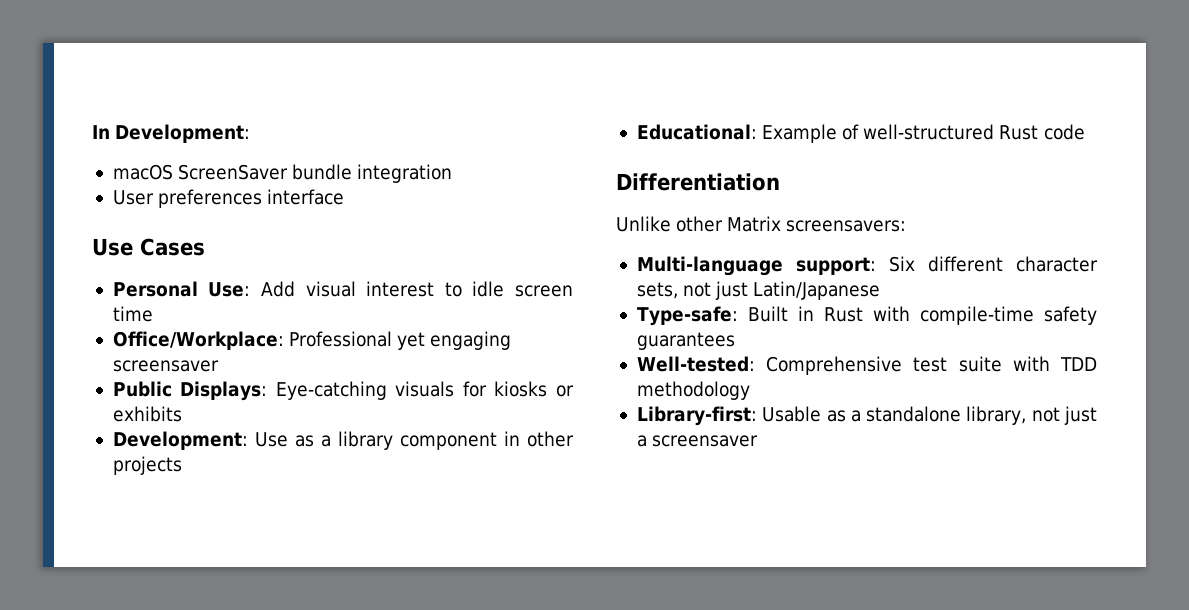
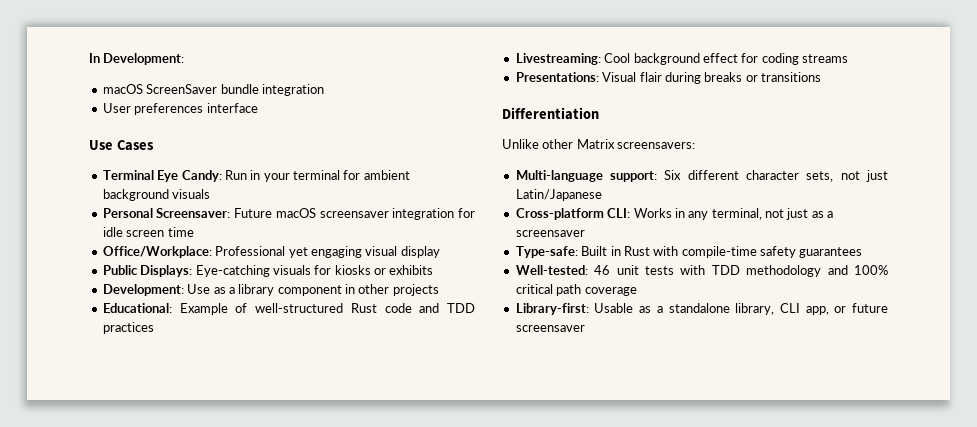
- Personal Use: Add visual interest to idle screen time
+ Terminal Eye Candy: Run in your terminal for ambient background visuals
+ Personal Screensaver: Future macOS screensaver integration for idle screen time
- Office/Workplace: Professional yet engaging screensaver
+ Office/Workplace: Professional yet engaging visual display
- Educational: Example of well-structured Rust code
+ Educational: Example of well-structured Rust code and TDD practices
+ Livestreaming: Cool background effect for coding streams
+ Presentations: Visual flair during breaks or transitions
+ Cross-platform CLI: Works in any terminal, not just as a screensaver
- Well-tested: Comprehensive test suite with TDD methodology
+ Well-tested: 46 unit tests with TDD methodology and 100% critical path coverage
- Library-first: Usable as a standalone library, not just a screensaver
+ Library-first: Usable as a standalone library, CLI app, or future screensaver

